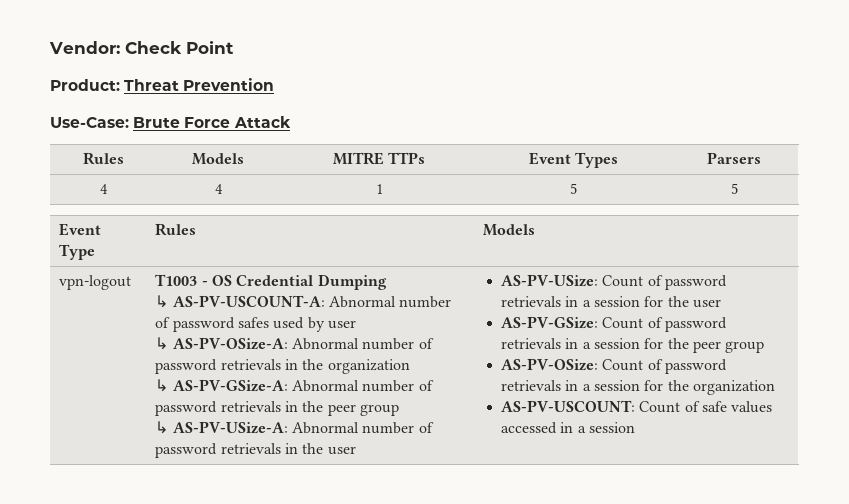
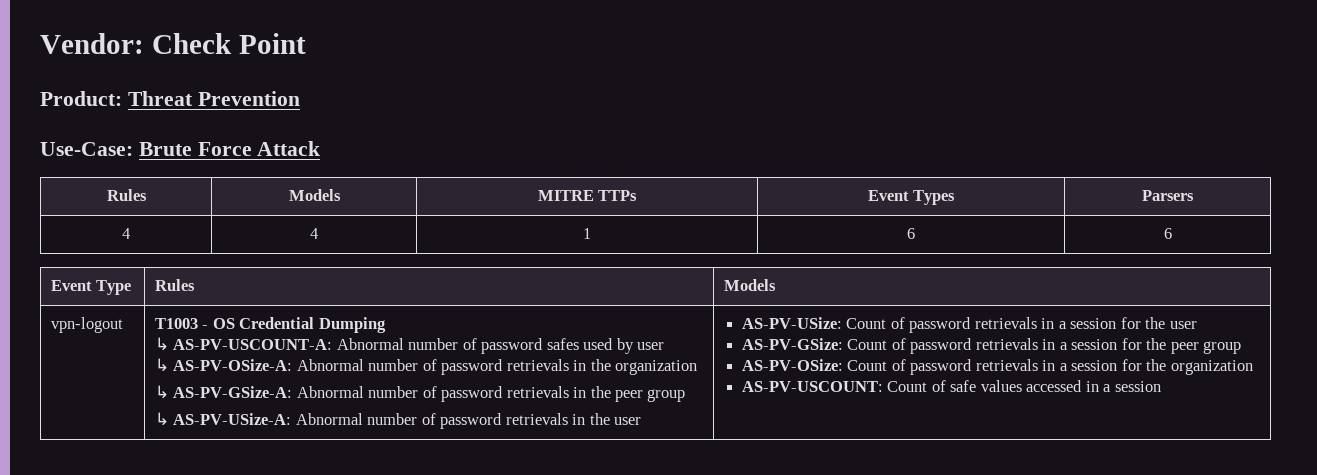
- 4 | 4 | 1 | 5 | 5
+ 4 | 4 | 1 | 6 | 6

